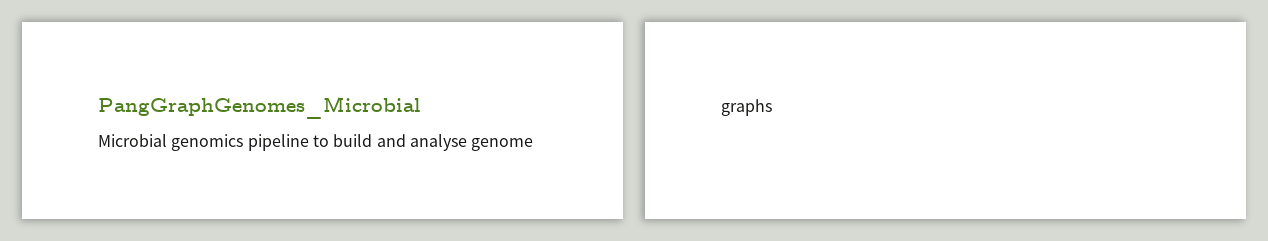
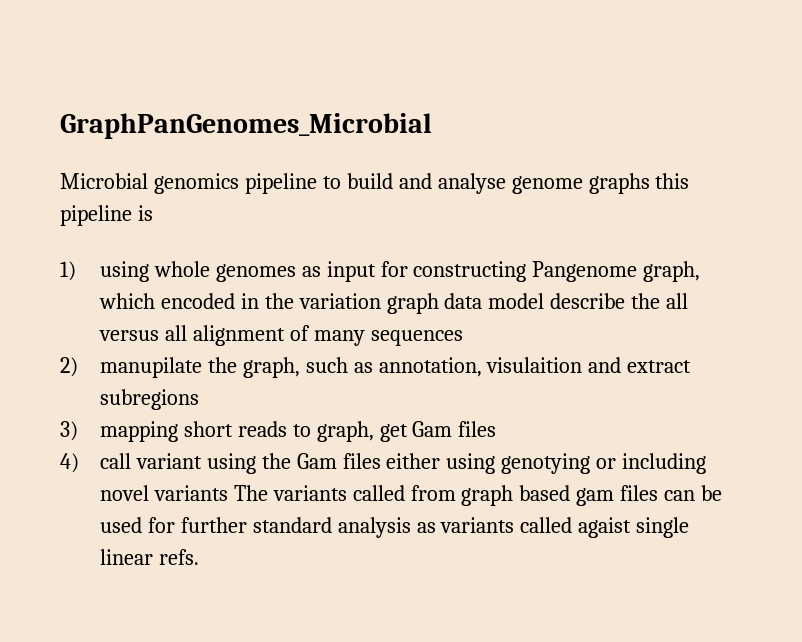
- PangGraphGenomes_Microbial
+ GraphPanGenomes_Microbial
- Microbial genomics pipeline to build and analyse genome graphs
+ Microbial genomics pipeline to build and analyse genome graphs this pipeline is
+ 1) using whole genomes as input for constructing Pangenome graph, which encoded in the variation graph data model describe the all versus all alignment of many sequences
+ 2) manupilate the graph, such as annotation, visulaition and extract subregions
+ 3) mapping short reads to graph, get Gam files
+ 4) call variant using the Gam files either using genotying or including novel variants The variants called from graph based gam files can be used for further standard analysis as variants called agaist single linear refs.

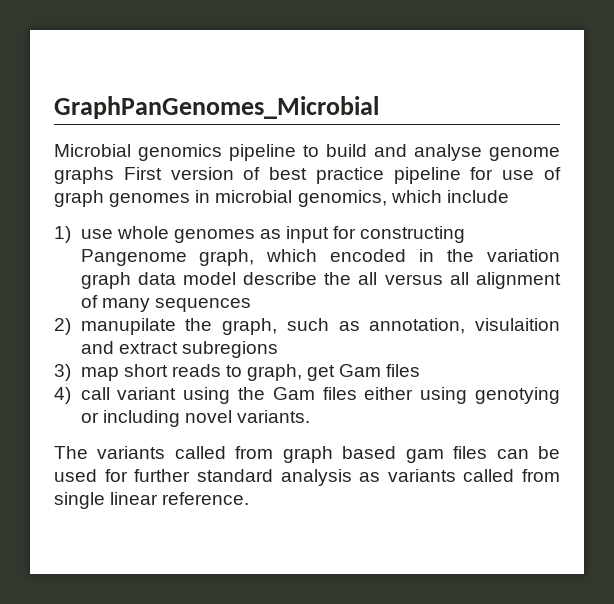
- Microbial genomics pipeline to build and analyse genome graphs this pipeline is
+ Microbial genomics pipeline to build and analyse genome graphs First version of best practice pipeline for use of graph genomes in microbial genomics, which include
- 1) using whole genomes as input for constructing Pangenome graph, which encoded in the variation graph data model describe the all versus all alignment of many sequences
+ 1) use whole genomes as input for constructing Pangenome graph, which encoded in the variation graph data model describe the all versus all alignment of many sequences
- 3) mapping short reads to graph, get Gam files
+ 3) map short reads to graph, get Gam files
- 4) call variant using the Gam files either using genotying or including novel variants The variants called from graph based gam files can be used for further standard analysis as variants called agaist single linear refs.
+ 4) call variant using the Gam files either using genotying or including novel variants.
+ The variants called from graph based gam files can be used for further standard analysis as variants called from single linear reference.

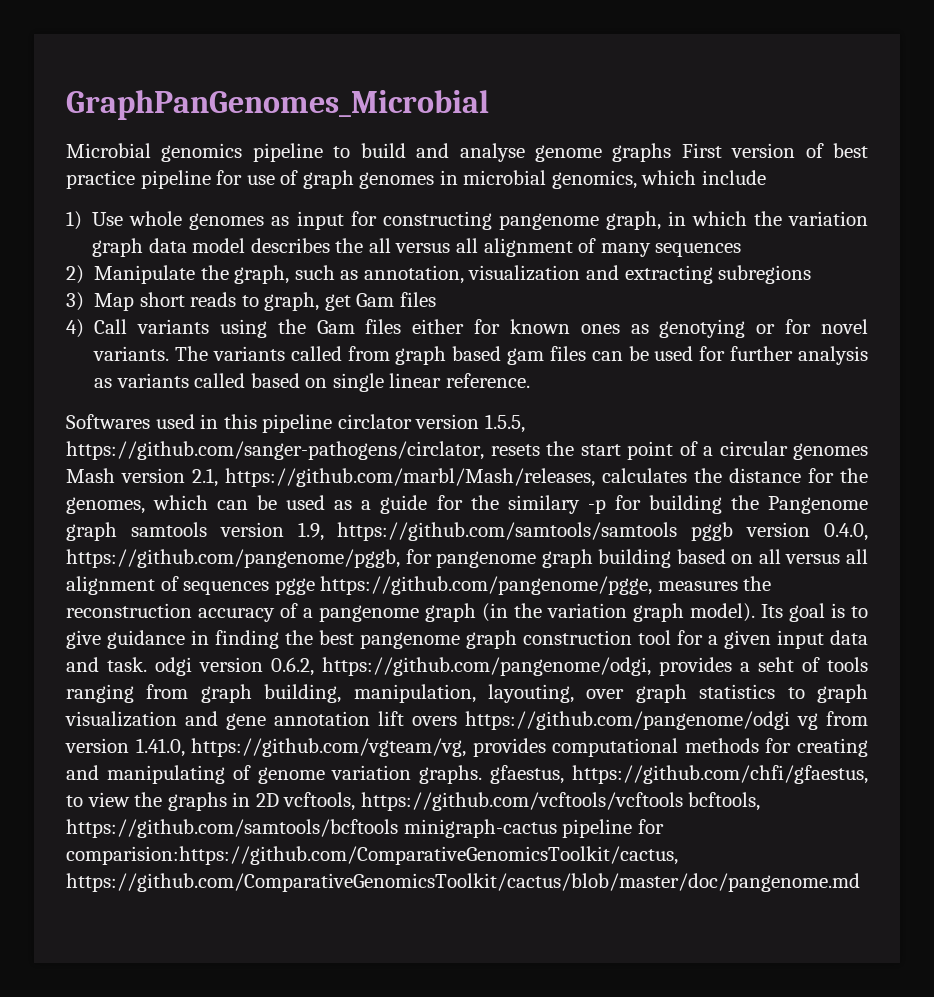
- 1) use whole genomes as input for constructing Pangenome graph, which encoded in the variation graph data model describe the all versus all alignment of many sequences
+ 1) Use whole genomes as input for constructing pangenome graph, in which the variation graph data model describes the all versus all alignment of many sequences
- 2) manupilate the graph, such as annotation, visulaition and extract subregions
+ 2) Manipulate the graph, such as annotation, visualization and extracting subregions
- 3) map short reads to graph, get Gam files
+ 3) Map short reads to graph, get Gam files
- 4) call variant using the Gam files either using genotying or including novel variants.
- The variants called from graph based gam files can be used for further standard analysis as variants called from single linear reference.
+ 4) Call variants using the Gam files either for known ones as genotying or for novel variants. The variants called from graph based gam files can be used for further analysis as variants called based on single linear reference.
+ Softwares used in this pipeline circlator version 1.5.5, https://github.com/sanger-pathogens/circlator, resets the start point of a circular genomes Mash version 2.1, https://github.com/marbl/Mash/releases, calculates the distance for the genomes, which can be used as a guide for the similary -p for building the Pangenome graph samtools version 1.9, https://github.com/samtools/samtools pggb version 0.4.0, https://github.com/pangenome/pggb, for pangenome graph building based on all versus all alignment of sequences pgge https://github.com/pangenome/pgge, measures the reconstruction accuracy of a pangenome graph (in the variation graph model). Its goal is to give guidance in finding the best pangenome graph construction tool for a given input data and task. odgi version 0.6.2, https://github.com/pangenome/odgi, provides a seht of tools ranging from graph building, manipulation, layouting, over graph statistics to graph visualization and gene annotation lift overs https://github.com/pangenome/odgi vg from version 1.41.0, https://github.com/vgteam/vg, provides computational methods for creating and manipulating of genome variation graphs. gfaestus, https://github.com/chfi/gfaestus, to view the graphs in 2D vcftools, https://github.com/vcftools/vcftools bcftools, https://github.com/samtools/bcftools minigraph-cactus pipeline for comparision:https://github.com/ComparativeGenomicsToolkit/cactus, https://github.com/ComparativeGenomicsToolkit/cactus/blob/master/doc/pangenome.md

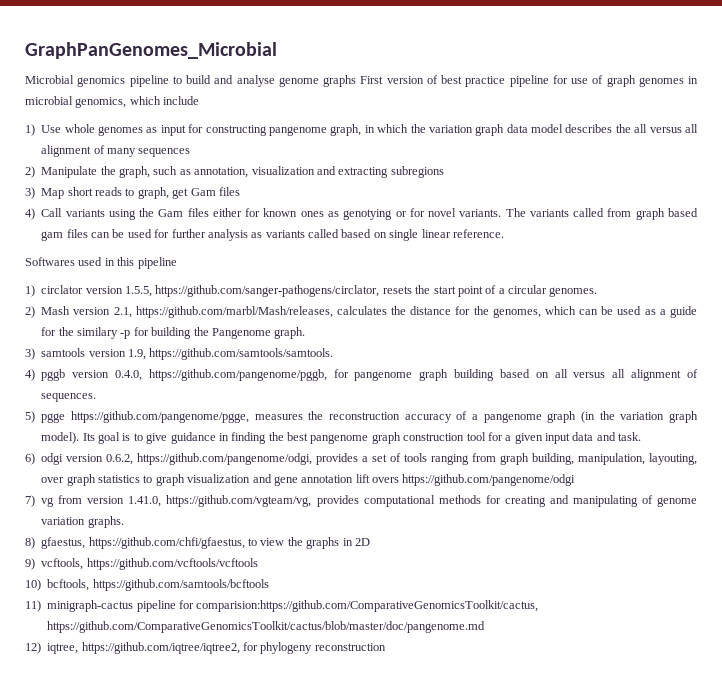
- Softwares used in this pipeline circlator version 1.5.5, https://github.com/sanger-pathogens/circlator, resets the start point of a circular genomes Mash version 2.1, https://github.com/marbl/Mash/releases, calculates the distance for the genomes, which can be used as a guide for the similary -p for building the Pangenome graph samtools version 1.9, https://github.com/samtools/samtools pggb version 0.4.0, https://github.com/pangenome/pggb, for pangenome graph building based on all versus all alignment of sequences pgge https://github.com/pangenome/pgge, measures the reconstruction accuracy of a pangenome graph (in the variation graph model).
+ Softwares used in this pipeline
+ 1) circlator version 1.5.5, https://github.com/sanger-pathogens/circlator, resets the start point of a circular genomes.
+ 2) Mash version 2.1, https://github.com/marbl/Mash/releases, calculates the distance for the genomes, which can be used as a guide for the similary -p for building the Pangenome graph.
+ 3) samtools version 1.9, https://github.com/samtools/samtools.
+ 4) pggb version 0.4.0, https://github.com/pangenome/pggb, for pangenome graph building based on all versus all alignment of sequences.
+ 5) pgge https://github.com/pangenome/pgge, measures the reconstruction accuracy of a pangenome graph (in the variation graph model).
- Its goal is to give guidance in finding the best pangenome graph construction tool for a given input data and task. odgi version 0.6.2, https://github.com/pangenome/odgi, provides a seht of tools ranging from graph building, manipulation, layouting, over graph statistics to graph visualization and gene annotation lift overs https://github.com/pangenome/odgi vg from version 1.41.0, https://github.com/vgteam/vg, provides computational methods for creating and manipulating of genome variation graphs. gfaestus, https://github.com/chfi/gfaestus, to view the graphs in 2D vcftools, https://github.com/vcftools/vcftools bcftools, https://github.com/samtools/bcftools minigraph-cactus pipeline for comparision:https://github.com/ComparativeGenomicsToolkit/cactus, https://github.com/ComparativeGenomicsToolkit/cactus/blob/master/doc/pangenome.md
+ Its goal is to give guidance in finding the best pangenome graph construction tool for a given input data and task.
+ 6) odgi version 0.6.2, https://github.com/pangenome/odgi, provides a set of tools ranging from graph building, manipulation, layouting, over graph statistics to graph visualization and gene annotation lift overs https://github.com/pangenome/odgi
+ 7) vg from version 1.41.0, https://github.com/vgteam/vg, provides computational methods for creating and manipulating of genome variation graphs.
+ 8) gfaestus, https://github.com/chfi/gfaestus, to view the graphs in 2D
+ 9) vcftools, https://github.com/vcftools/vcftools
+ 10) bcftools, https://github.com/samtools/bcftools
+ 11) minigraph-cactus pipeline for comparision:https://github.com/ComparativeGenomicsToolkit/cactus, https://github.com/ComparativeGenomicsToolkit/cactus/blob/master/doc/pangenome.md
+ 12) iqtree, https://github.com/iqtree/iqtree2, for phylogeny reconstruction

